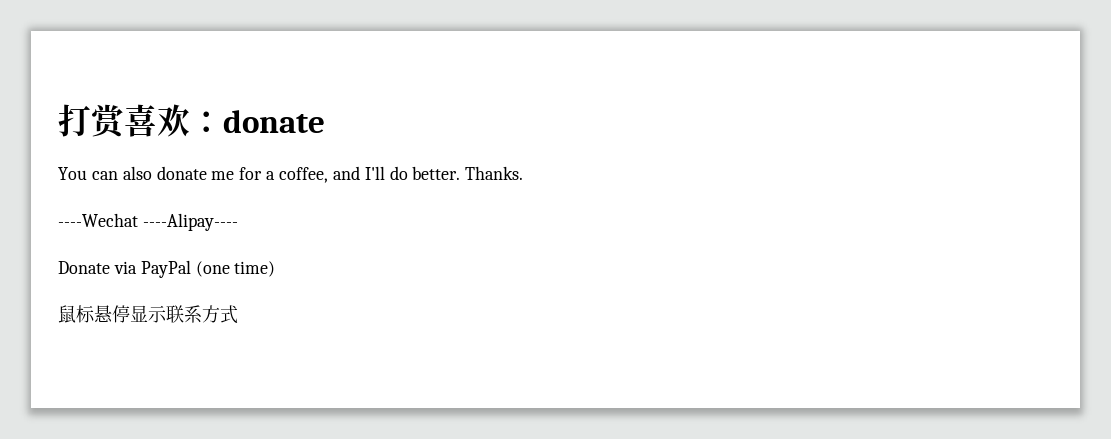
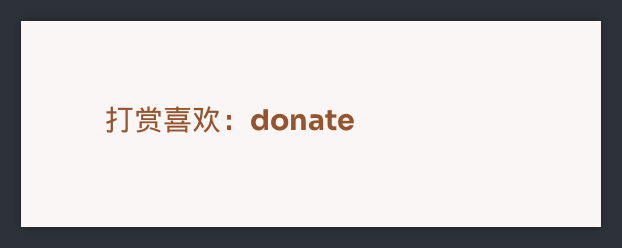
- You can also donate me for a coffee, and I'll do better. Thanks.
- ----Wechat ----Alipay----
- Donate via PayPal (one time)
- 鼠标悬停显示联系方式

